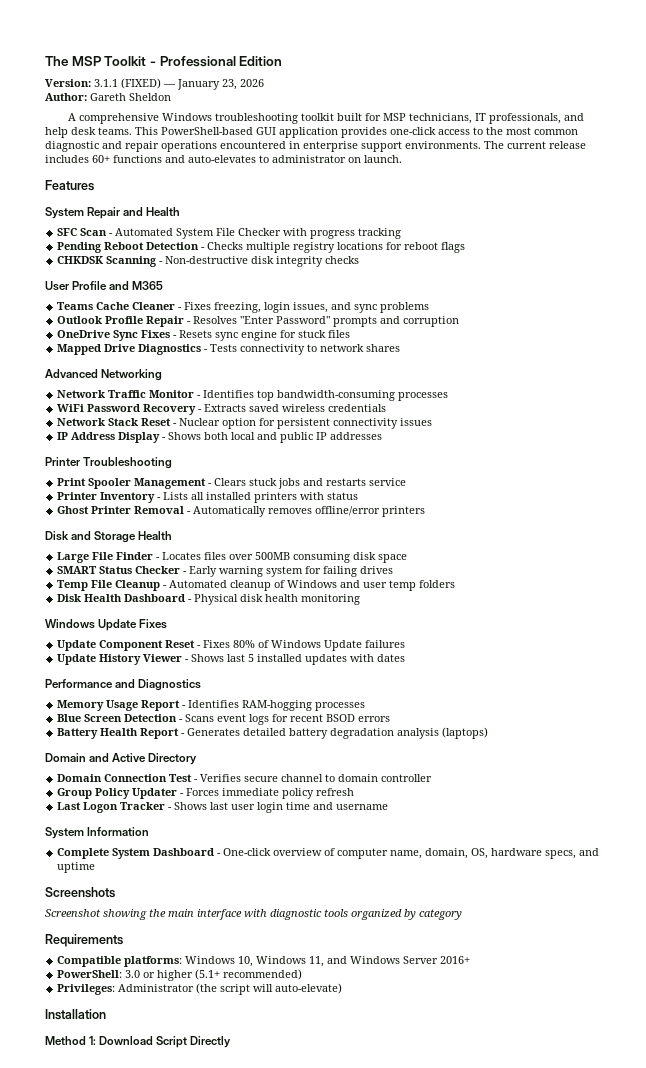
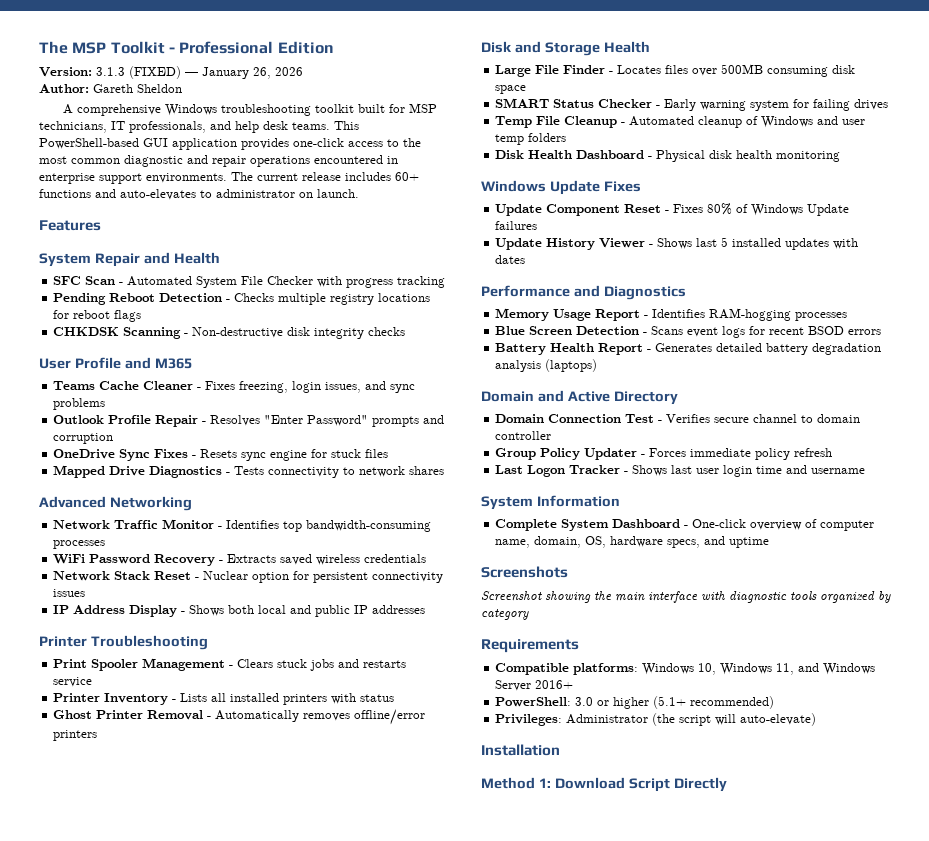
- Version: 3.1.1 (FIXED) — January 23, 2026
+ Version: 3.1.3 (FIXED) — January 26, 2026

